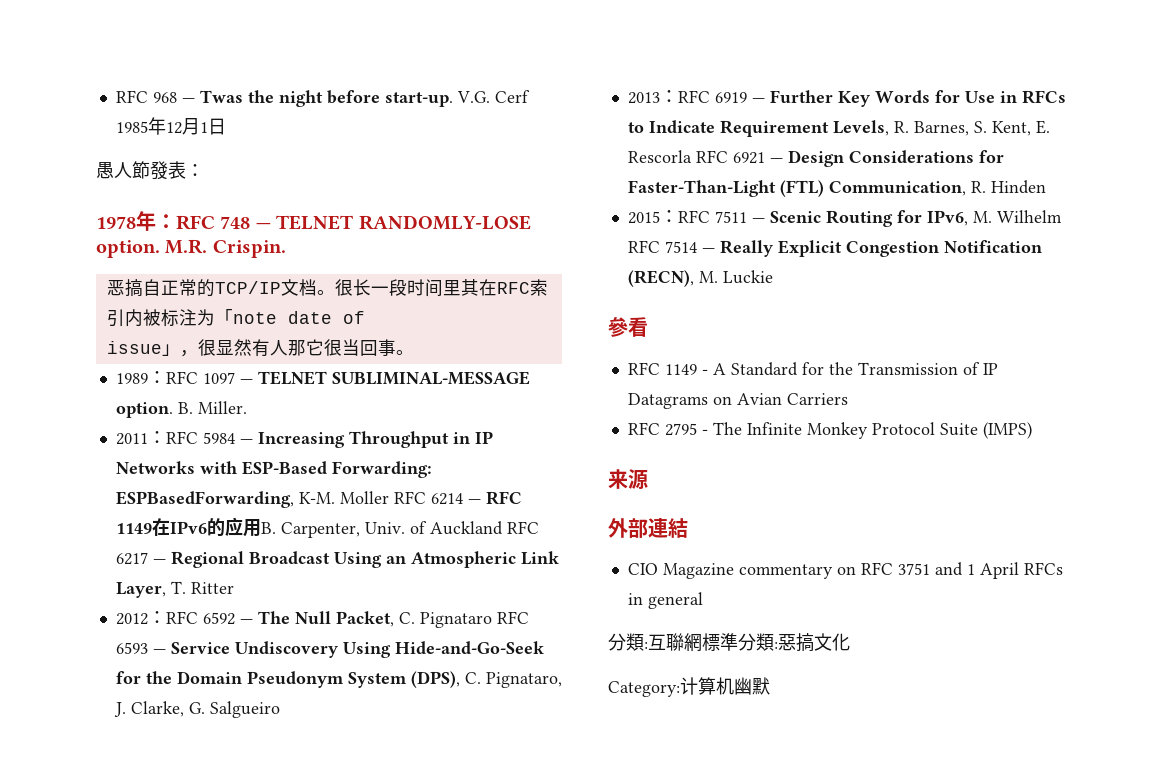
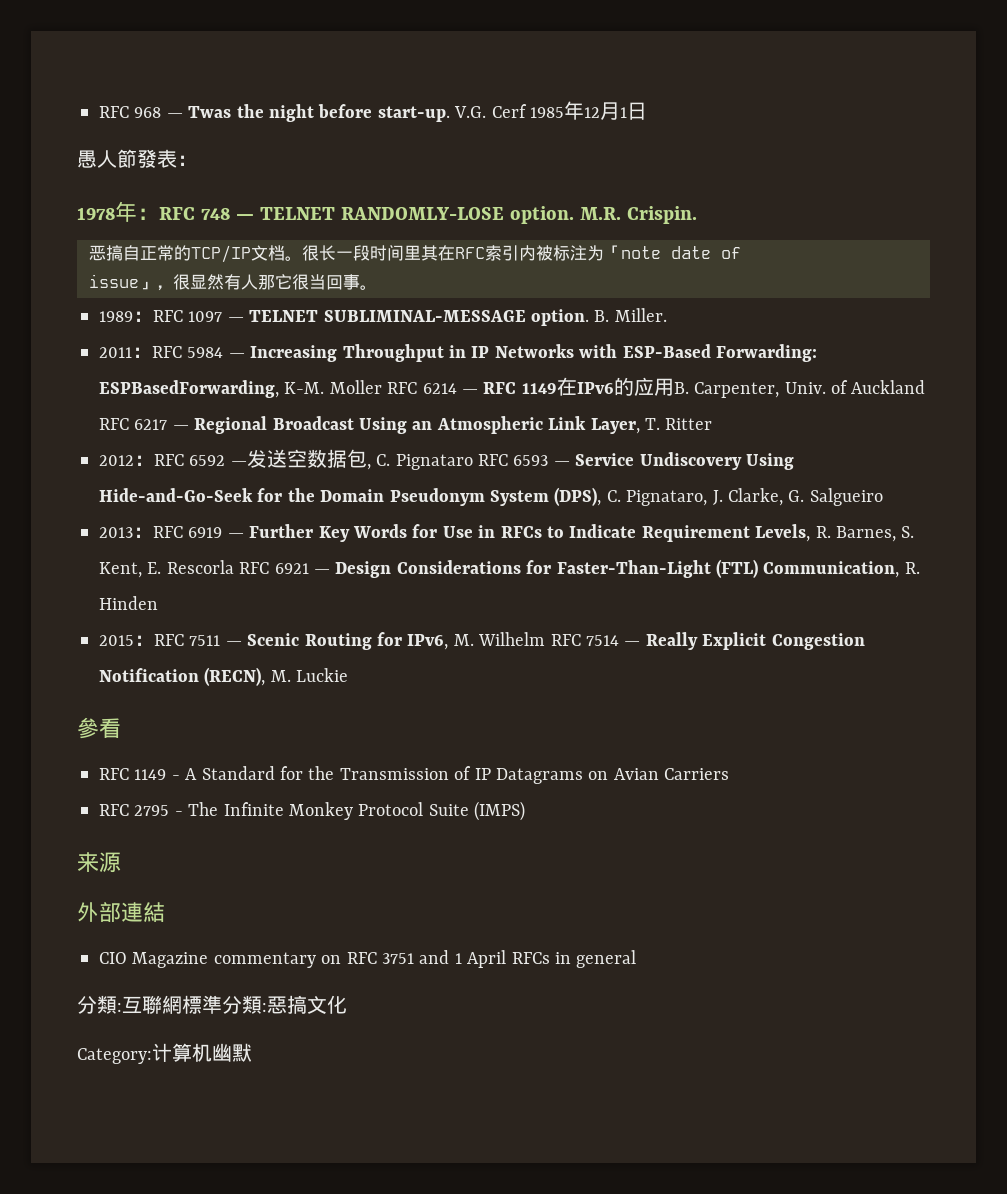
- 2012：RFC 6592 — The Null Packet, C. Pignataro RFC 6593 — Service Undiscovery Using Hide-and-Go-Seek for the Domain Pseudonym System (DPS), C. Pignataro, J. Clarke, G. Salgueiro
+ 2012：RFC 6592 —发送空数据包, C. Pignataro RFC 6593 — Service Undiscovery Using Hide-and-Go-Seek for the Domain Pseudonym System (DPS), C. Pignataro, J. Clarke, G. Salgueiro

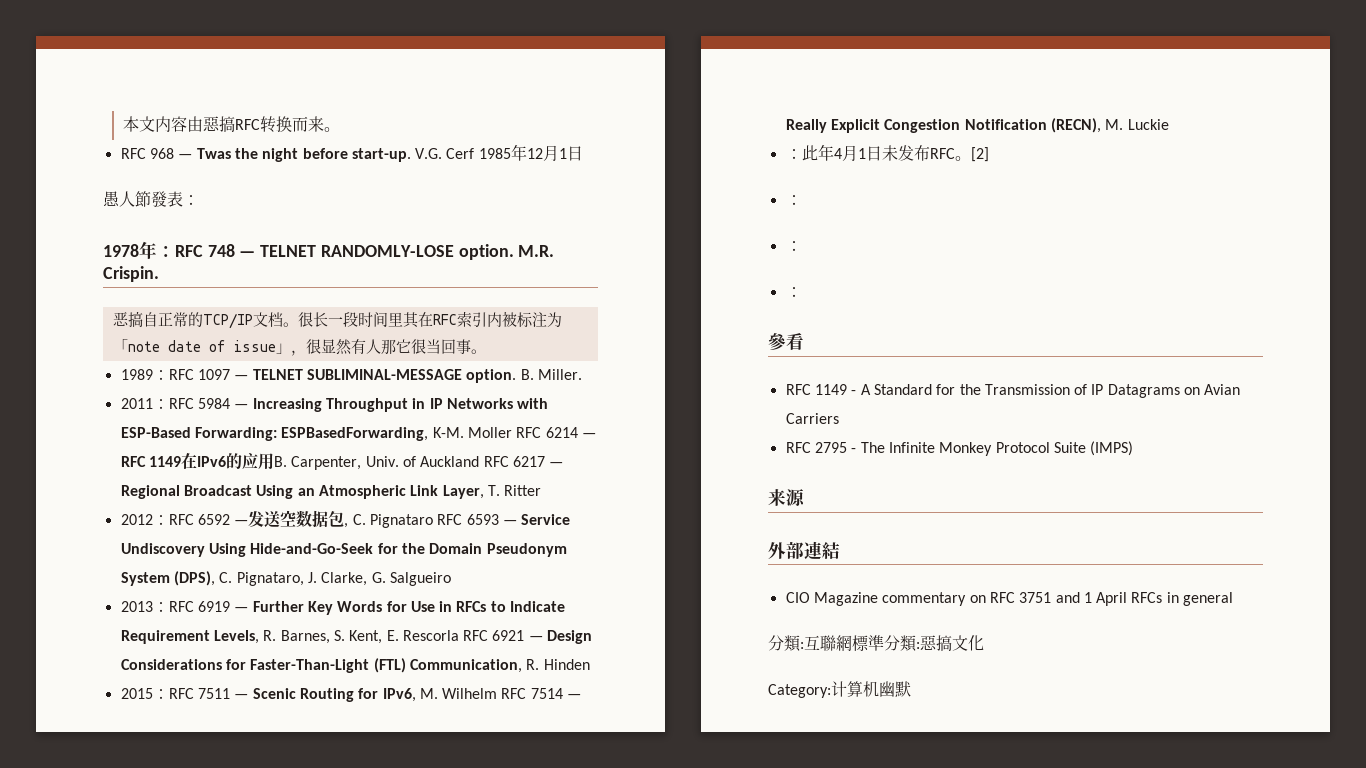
+ 本文内容由惡搞RFC转换而来。
- 很长一段时间里其在RFC索引内被标注为「note date of
- issue」，很显然有人那它很当回事。
+ 很长一段时间里其在RFC索引内被标注为「note date of issue」，很显然有人那它很当回事。
+ ：此年4月1日未发布RFC。[2]
+ ：
+ ：
+ ：

